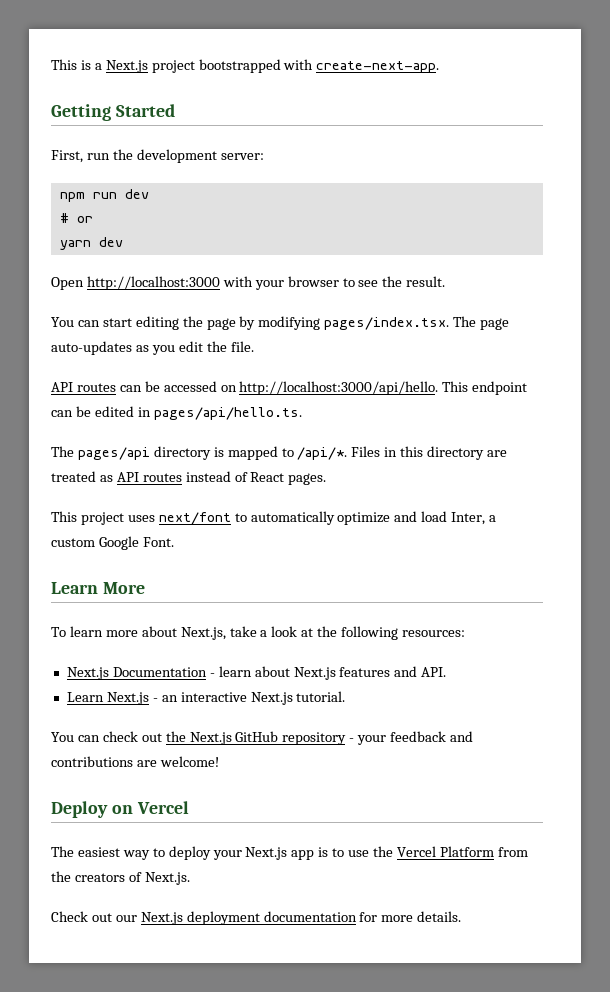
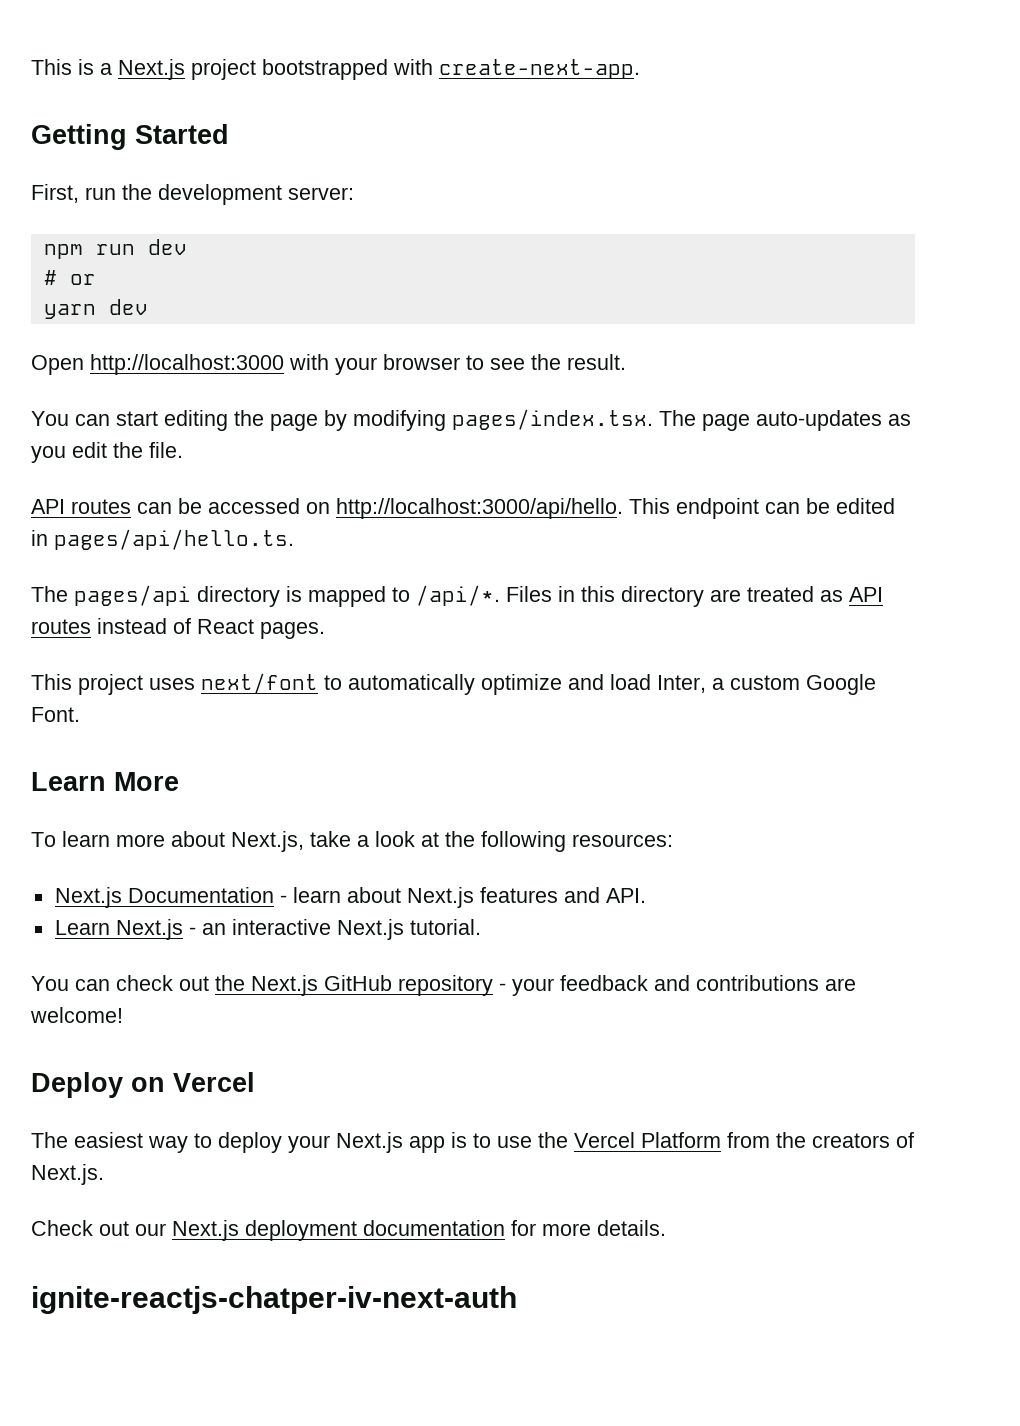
+ ignite-reactjs-chatper-iv-next-auth

